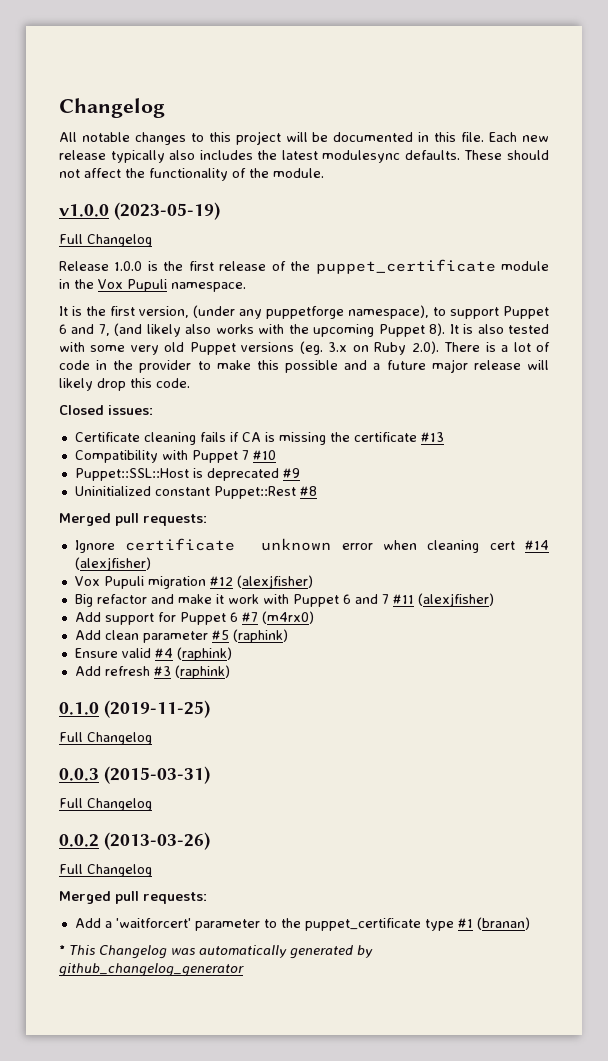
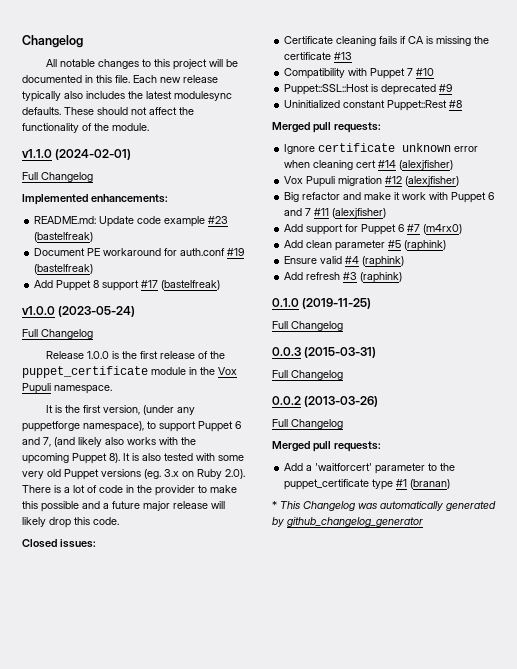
+ v1.1.0 (2024-02-01)
+ Full Changelog
+ Implemented enhancements:
+ README.md: Update code example #23 (bastelfreak)
+ Document PE workaround for auth.conf #19 (bastelfreak)
+ Add Puppet 8 support #17 (bastelfreak)
- v1.0.0 (2023-05-19)
+ v1.0.0 (2023-05-24)

